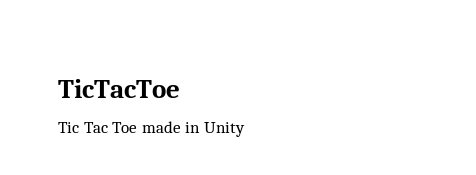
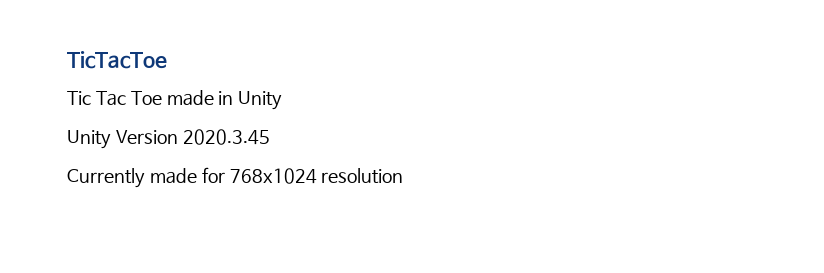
+ Unity Version 2020.3.45
+ Currently made for 768x1024 resolution

